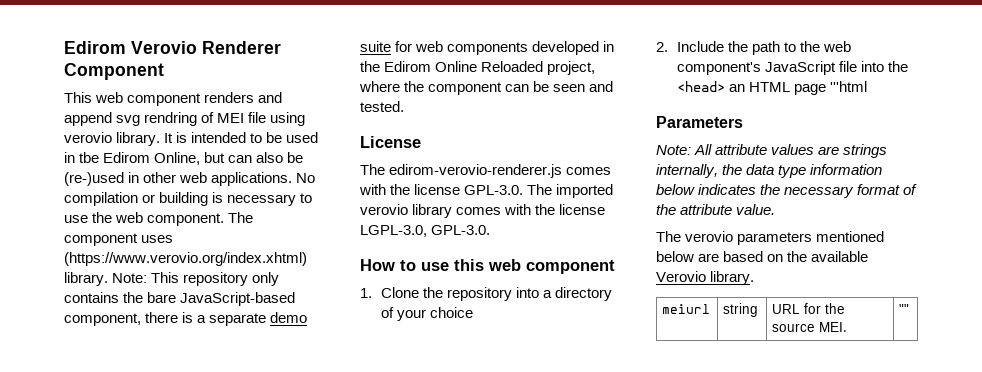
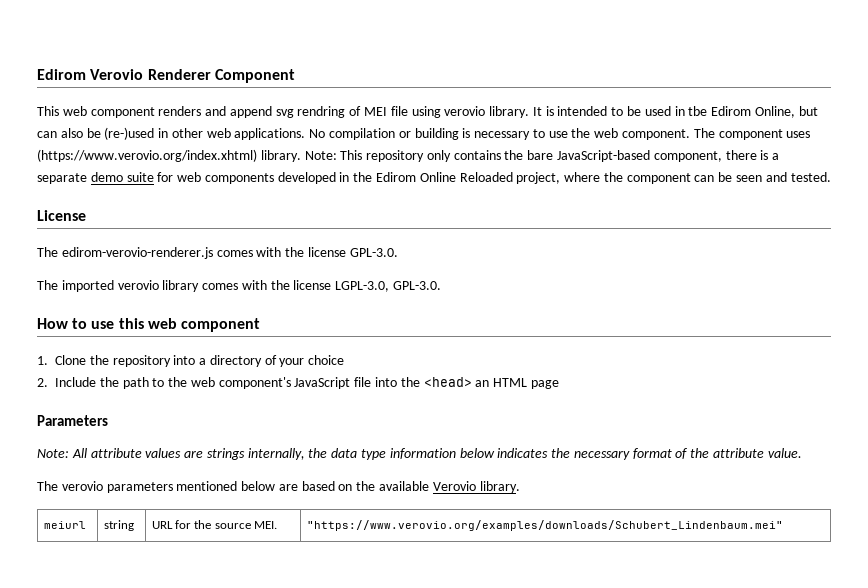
- The edirom-verovio-renderer.js comes with the license GPL-3.0. The imported verovio library comes with the license LGPL-3.0, GPL-3.0.
+ The edirom-verovio-renderer.js comes with the license GPL-3.0.
+ The imported verovio library comes with the license LGPL-3.0, GPL-3.0.
- 2. Include the path to the web component's JavaScript file into the <head> an HTML page '''html
+ 2. Include the path to the web component's JavaScript file into the <head> an HTML page
- meiurl | string | URL for the source MEI. | ""
+ meiurl | string | URL for the source MEI. | "https://www.verovio.org/examples/downloads/Schubert_Lindenbaum.mei"

